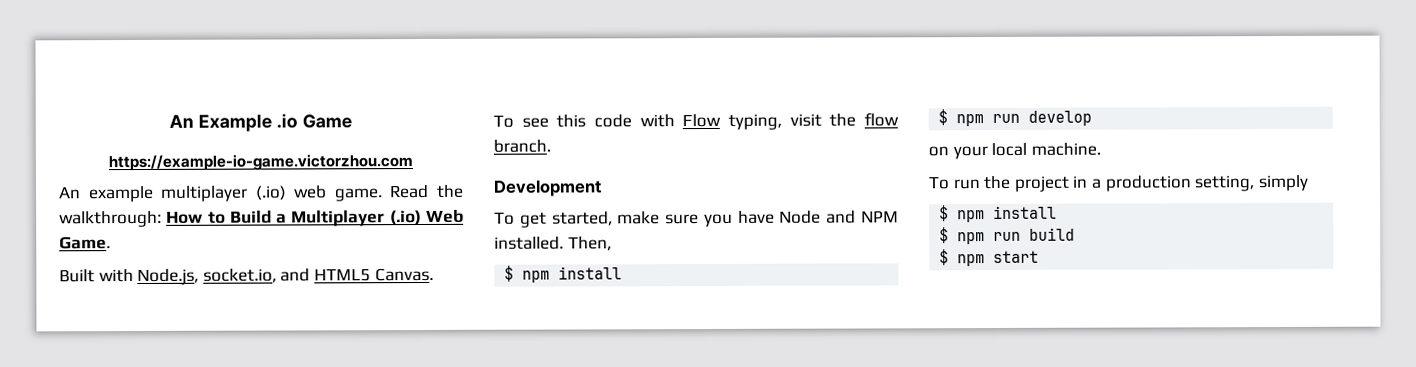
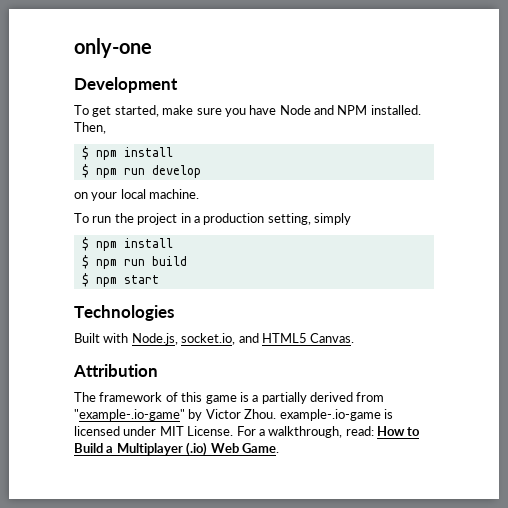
- An Example .io Game
- https://example-io-game.victorzhou.com
- An example multiplayer (.io) web game. Read the walkthrough: How to Build a Multiplayer (.io) Web Game.
- Built with Node.js, socket.io, and HTML5 Canvas.
- To see this code with Flow typing, visit the flow branch.
+ only-one
+ Technologies
+ Built with Node.js, socket.io, and HTML5 Canvas.
+ Attribution
+ The framework of this game is a partially derived from "example-.io-game" by Victor Zhou. example-.io-game is licensed under MIT License. For a walkthrough, read: How to Build a Multiplayer (.io) Web Game.

